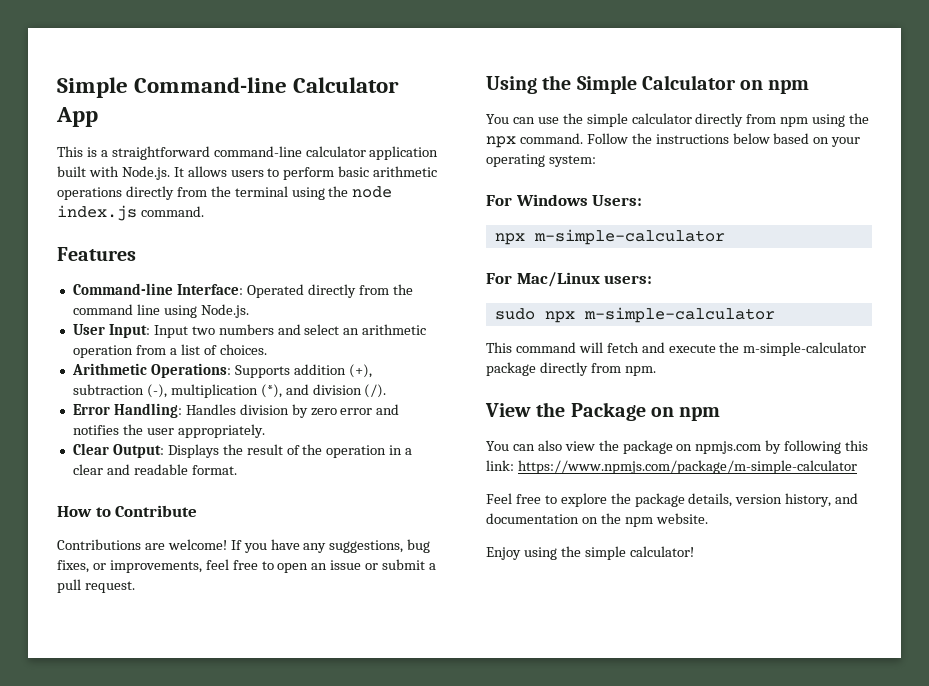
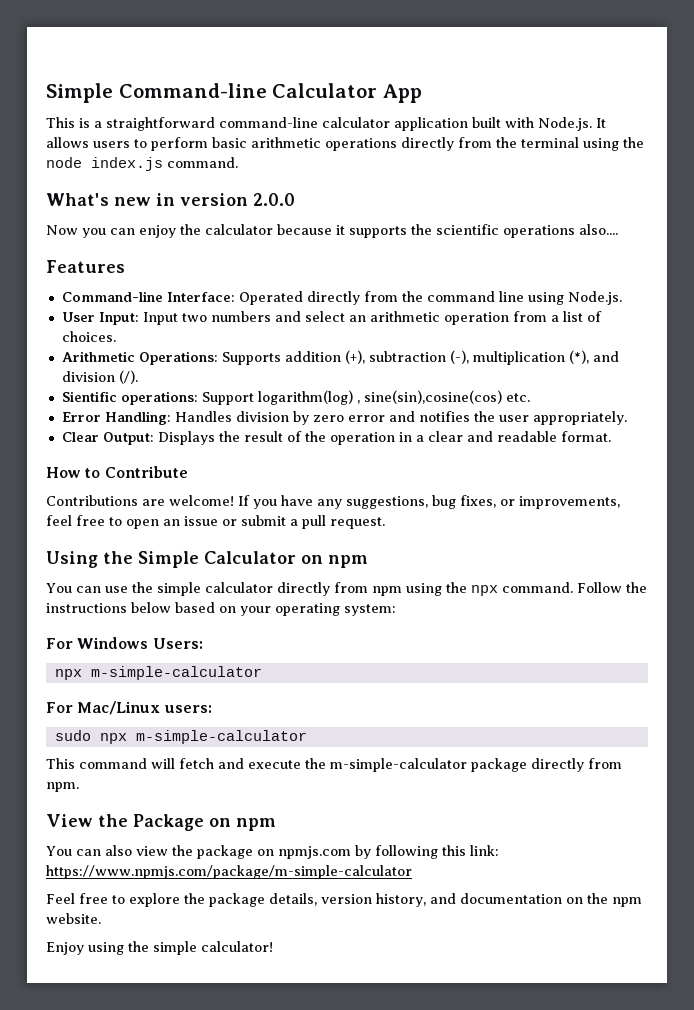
+ What's new in version 2.0.0
+ Now you can enjoy the calculator because it supports the scientific operations also....
+ Sientific operations: Support logarithm(log) , sine(sin),cosine(cos) etc.

